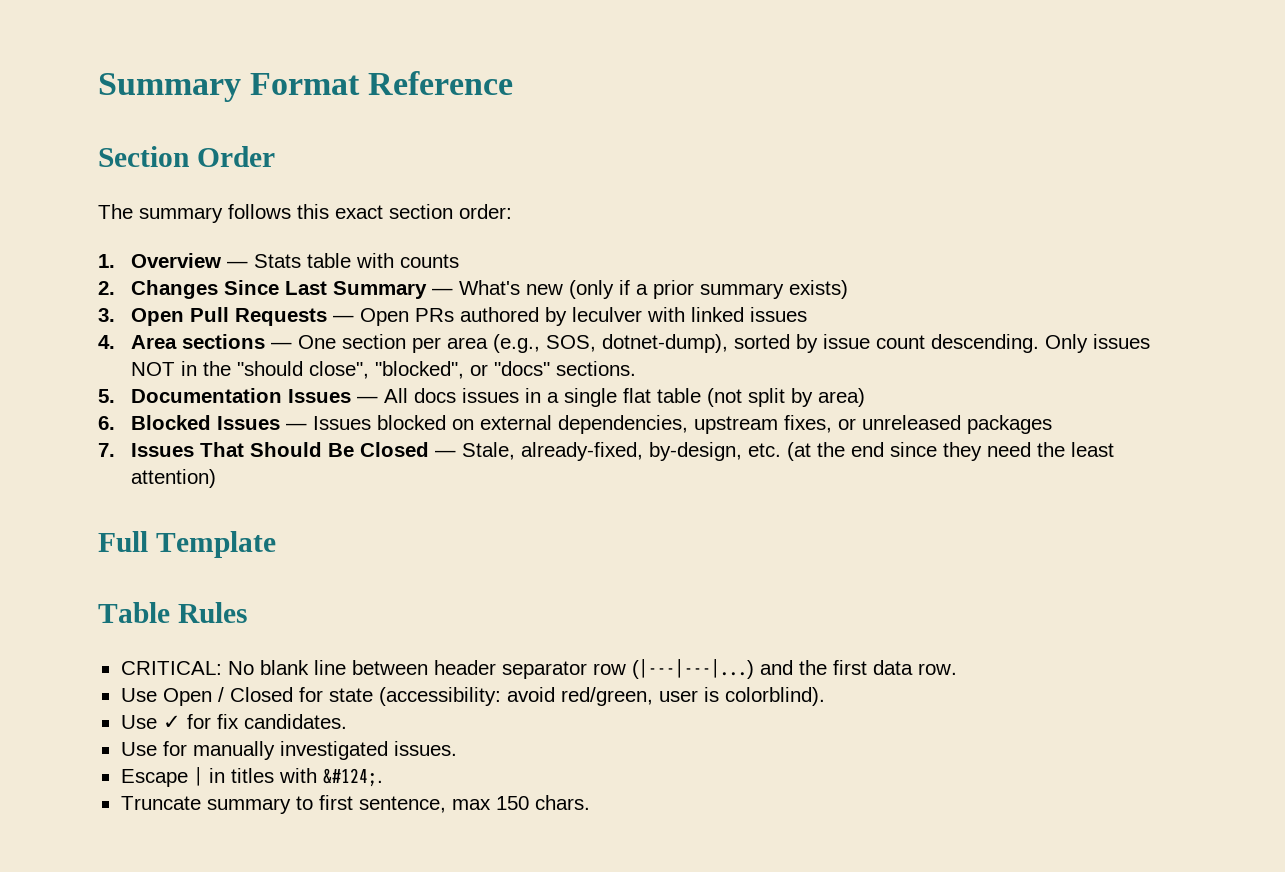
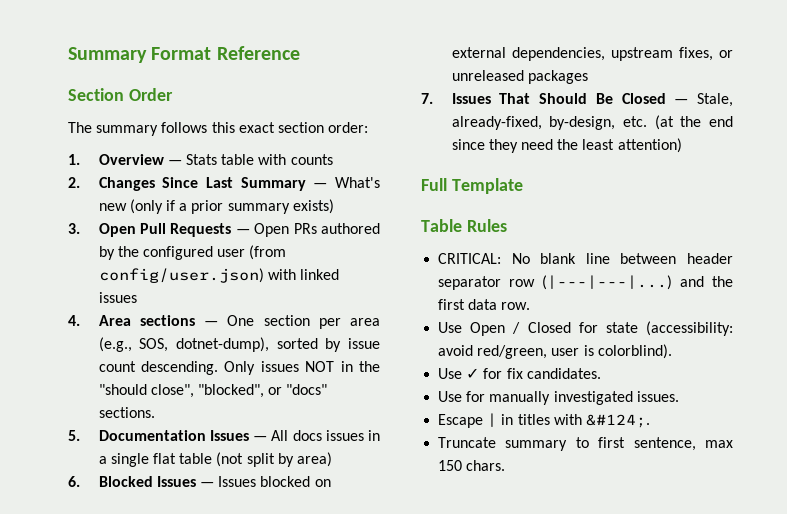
- 3. Open Pull Requests — Open PRs authored by leculver with linked issues
+ 3. Open Pull Requests — Open PRs authored by the configured user (from config/user.json) with linked issues

